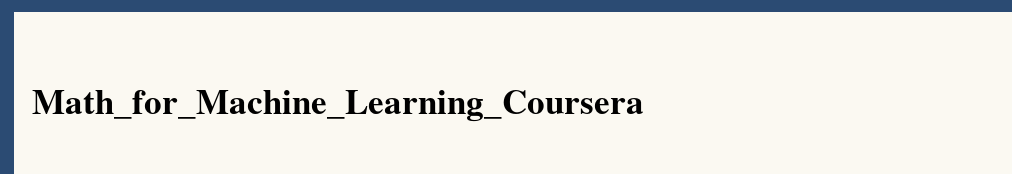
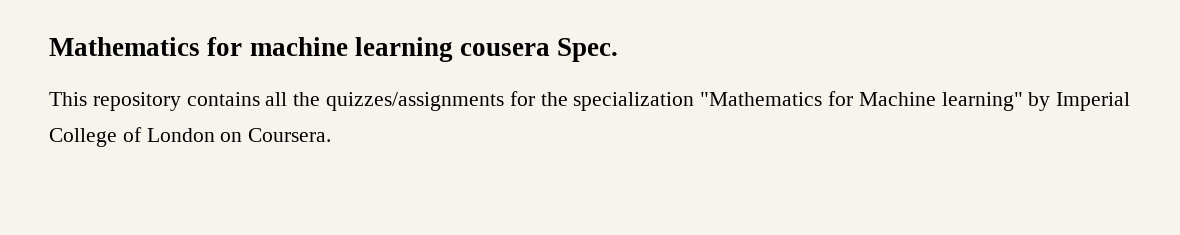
- Math_for_Machine_Learning_Coursera
+ Mathematics for machine learning cousera Spec.
+ This repository contains all the quizzes/assignments for the specialization "Mathematics for Machine learning" by Imperial College of London on Coursera.

